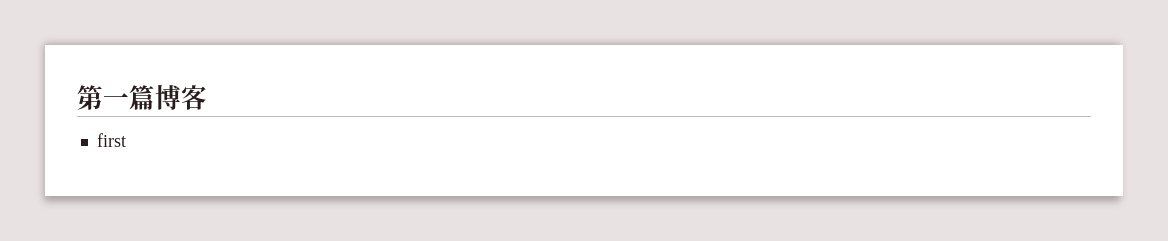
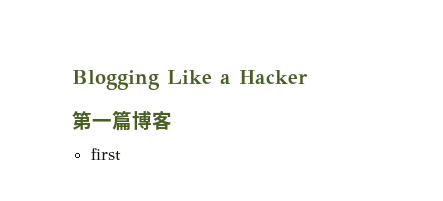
+ Blogging Like a Hacker

